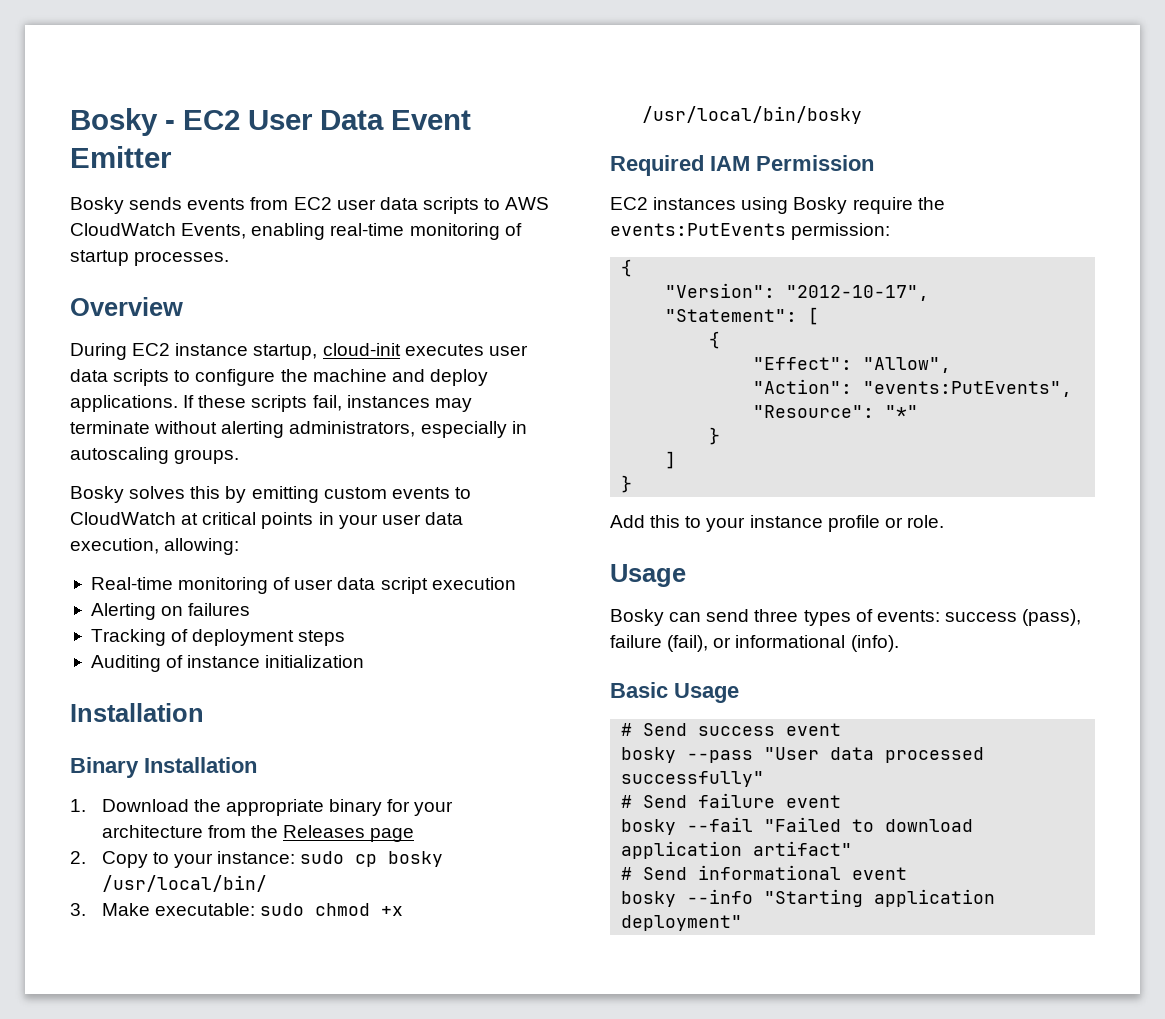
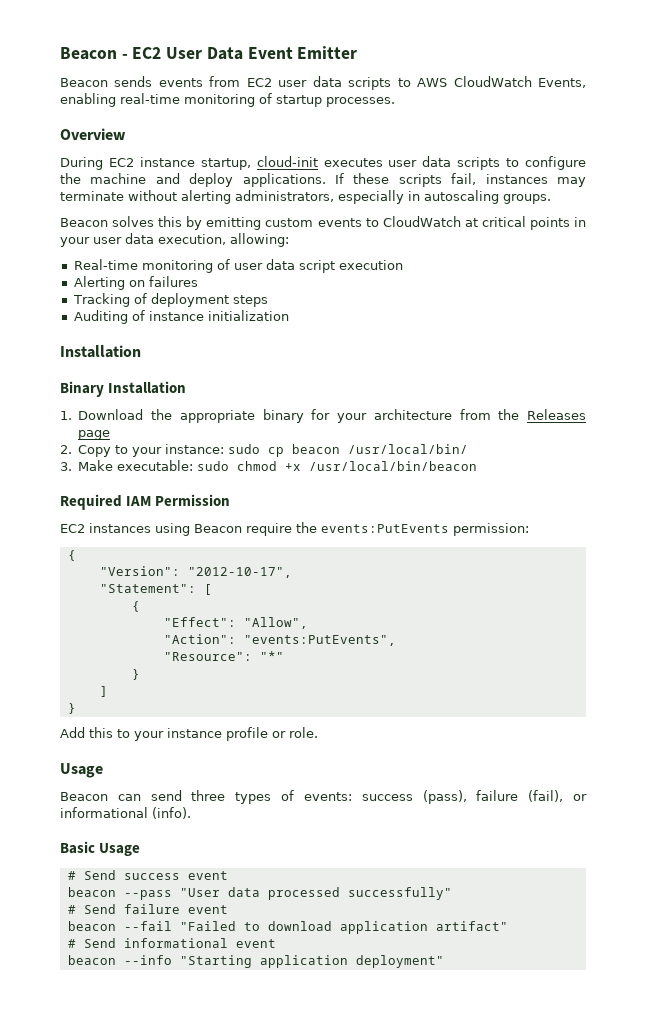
- Bosky - EC2 User Data Event Emitter
+ Beacon - EC2 User Data Event Emitter
- Bosky sends events from EC2 user data scripts to AWS CloudWatch Events, enabling real-time monitoring of startup processes.
+ Beacon sends events from EC2 user data scripts to AWS CloudWatch Events, enabling real-time monitoring of startup processes.
- Bosky solves this by emitting custom events to CloudWatch at critical points in your user data execution, allowing:
+ Beacon solves this by emitting custom events to CloudWatch at critical points in your user data execution, allowing:
- 2. Copy to your instance: sudo cp bosky /usr/local/bin/
+ 2. Copy to your instance: sudo cp beacon /usr/local/bin/
- 3. Make executable: sudo chmod +x /usr/local/bin/bosky
+ 3. Make executable: sudo chmod +x /usr/local/bin/beacon
- EC2 instances using Bosky require the events:PutEvents permission:
+ EC2 instances using Beacon require the events:PutEvents permission:
- Bosky can send three types of events: success (pass), failure (fail), or informational (info).
+ Beacon can send three types of events: success (pass), failure (fail), or informational (info).
- bosky --pass "User data processed successfully"
+ beacon --pass "User data processed successfully"
- bosky --fail "Failed to download application artifact"
+ beacon --fail "Failed to download application artifact"
- bosky --info "Starting application deployment"
+ beacon --info "Starting application deployment"

